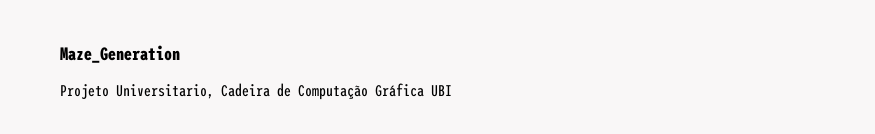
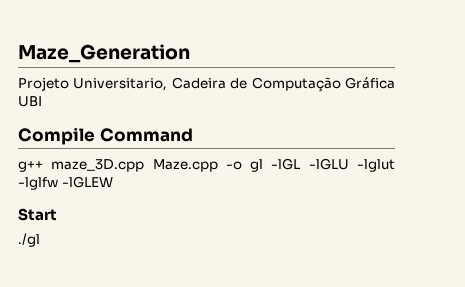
+ Compile Command
+ g++ maze_3D.cpp Maze.cpp -o gl -lGL -lGLU -lglut -lglfw -lGLEW
+ Start
+ ./gl

